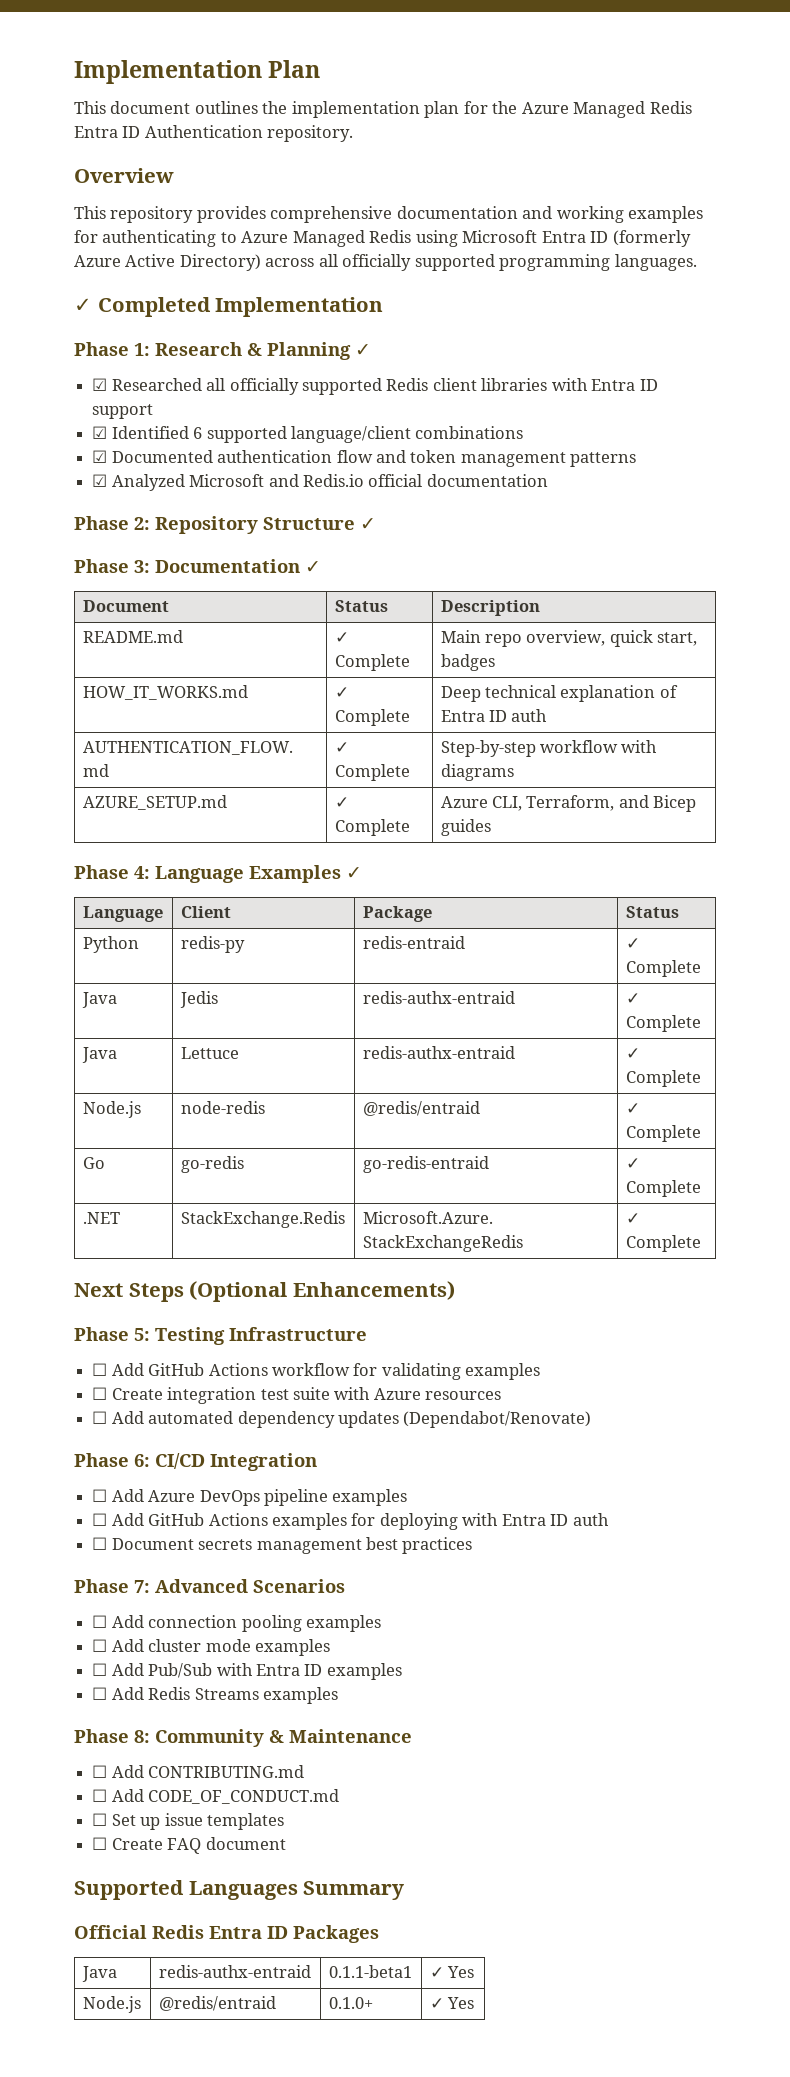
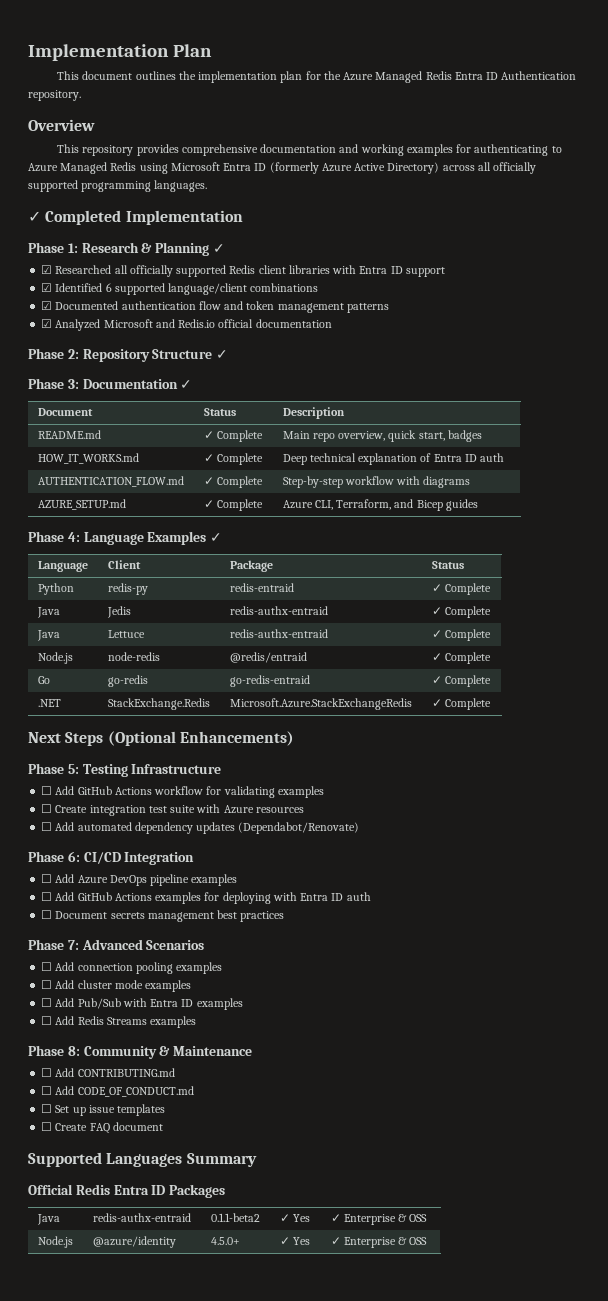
- Java | redis-authx-entraid | 0.1.1-beta1 | ✓ Yes
- Node.js | @redis/entraid | 0.1.0+ | ✓ Yes
+ Java | redis-authx-entraid | 0.1.1-beta2 | ✓ Yes | ✓ Enterprise & OSS
+ Node.js | @azure/identity | 4.5.0+ | ✓ Yes | ✓ Enterprise & OSS

